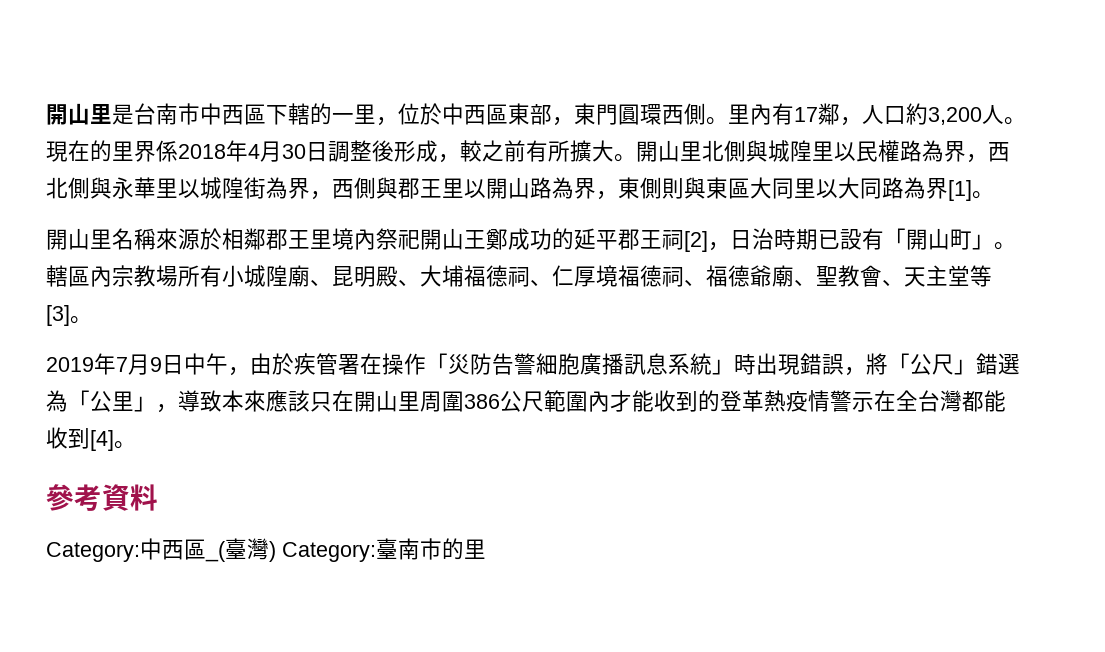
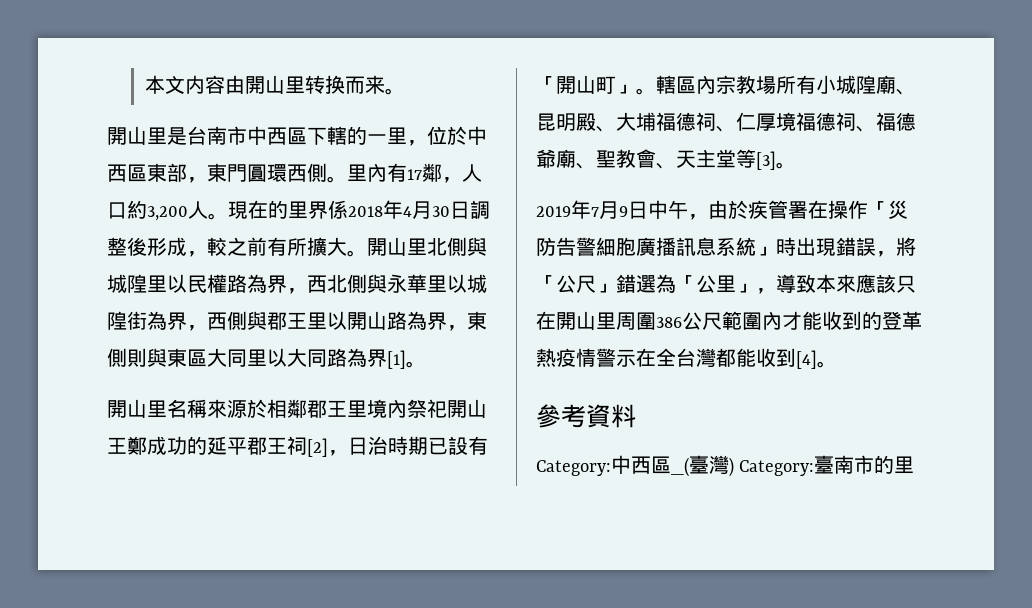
+ 本文内容由開山里转换而来。

